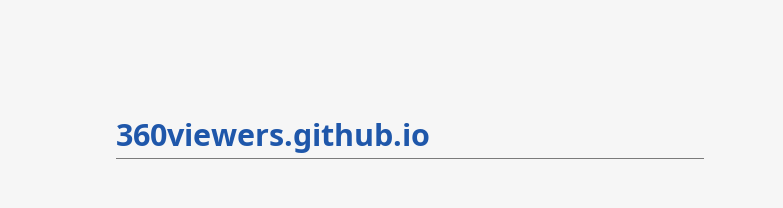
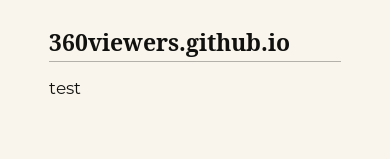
+ test

